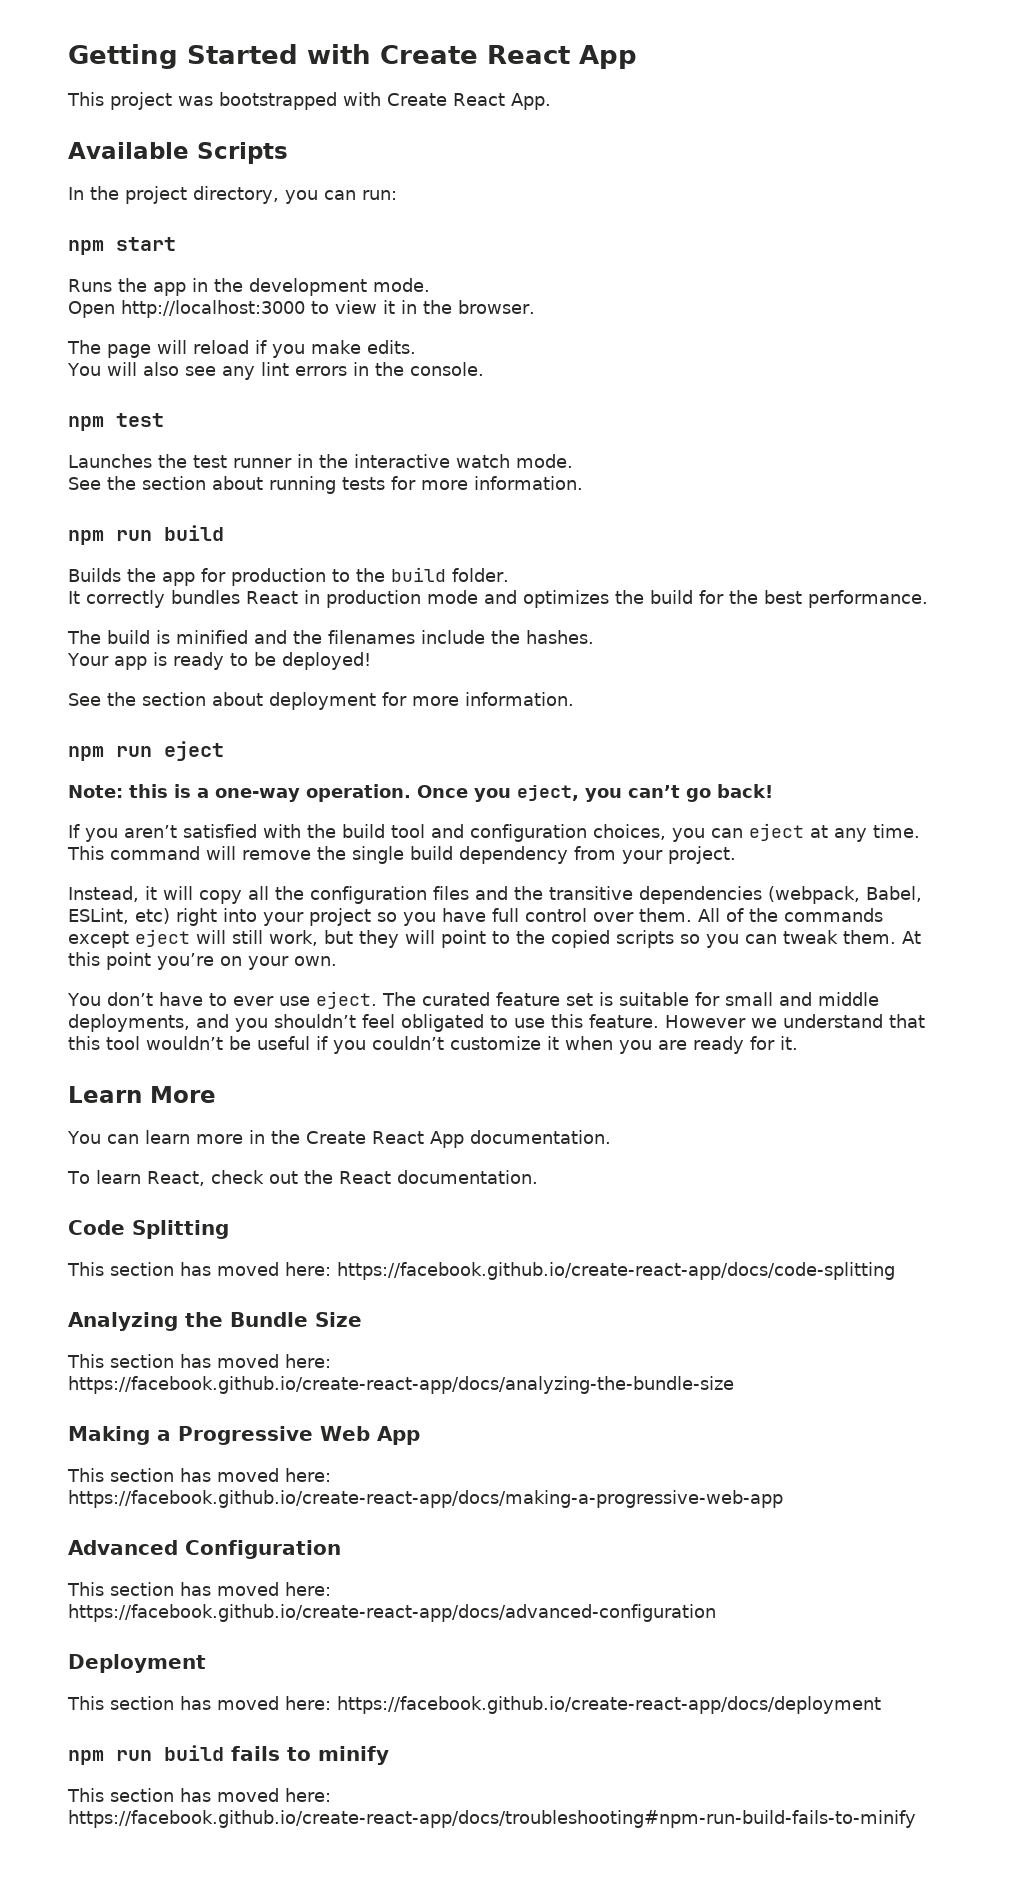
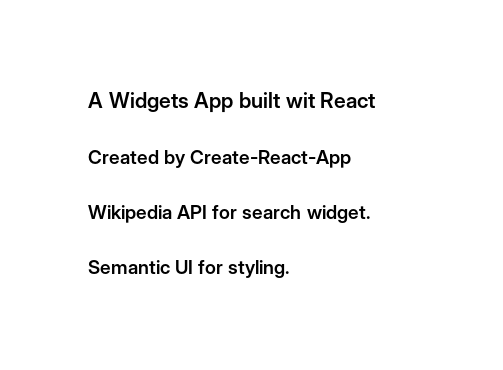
- Getting Started with Create React App
- This project was bootstrapped with Create React App.
- Available Scripts
- In the project directory, you can run:
- npm start
- Runs the app in the development mode.
- Open http://localhost:3000 to view it in the browser.
- The page will reload if you make edits.
- You will also see any lint errors in the console.
- npm test
- Launches the test runner in the interactive watch mode.
- See the section about running tests for more information.
- npm run build
- Builds the app for production to the build folder.
- It correctly bundles React in production mode and optimizes the build for the best performance.
- The build is minified and the filenames include the hashes.
- Your app is ready to be deployed!
- See the section about deployment for more information.
- npm run eject
- Note: this is a one-way operation. Once you eject, you can’t go back!
- If you aren’t satisfied with the build tool and configuration choices, you can eject at any time. This command will remove the single build dependency from your project.
- Instead, it will copy all the configuration files and the transitive dependencies (webpack, Babel, ESLint, etc) right into your project so you have full control over them. All of the commands except eject will still work, but they will point to the copied scripts so you can tweak them. At this point you’re on your own.
- You don’t have to ever use eject. The curated feature set is suitable for small and middle deployments, and you shouldn’t feel obligated to use this feature. However we understand that this tool wouldn’t be useful if you couldn’t customize it when you are ready for it.
- Learn More
- You can learn more in the Create React App documentation.
- To learn React, check out the React documentation.
- Code Splitting
- This section has moved here: https://facebook.github.io/create-react-app/docs/code-splitting
- Analyzing the Bundle Size
- This section has moved here: https://facebook.github.io/create-react-app/docs/analyzing-the-bundle-size
- Making a Progressive Web App
- This section has moved here: https://facebook.github.io/create-react-app/docs/making-a-progressive-web-app
- Advanced Configuration
- This section has moved here: https://facebook.github.io/create-react-app/docs/advanced-configuration
- Deployment
- This section has moved here: https://facebook.github.io/create-react-app/docs/deployment
- npm run build fails to minify
- This section has moved here: https://facebook.github.io/create-react-app/docs/troubleshooting#npm-run-build-fails-to-minify
+ A Widgets App built wit React
+ Created by Create-React-App
+ Wikipedia API for search widget.
+ Semantic UI for styling.

